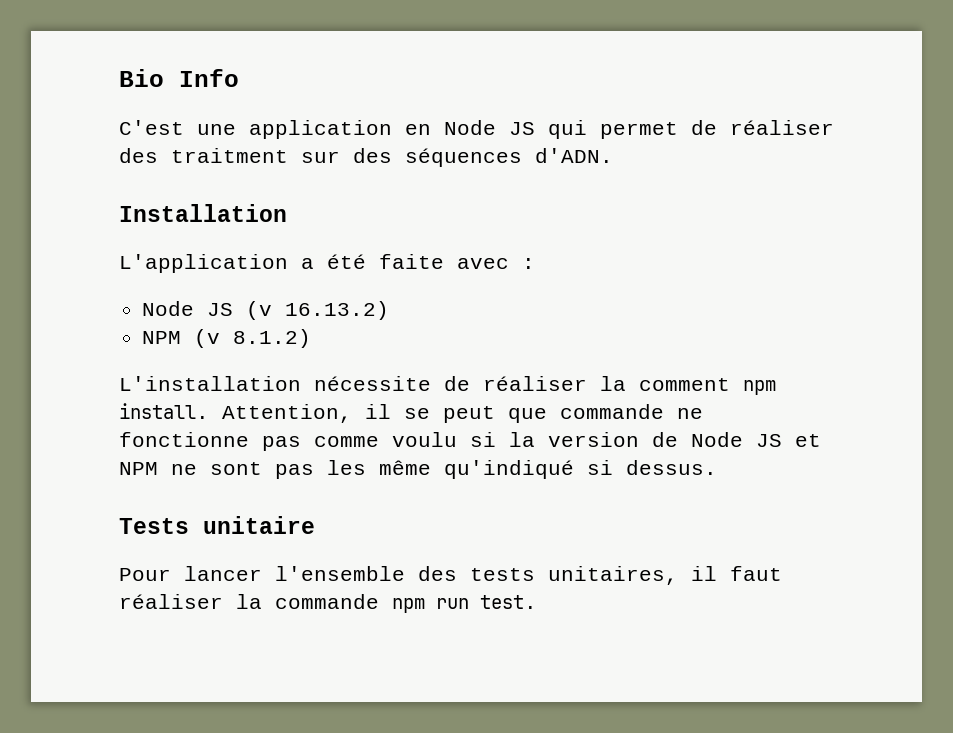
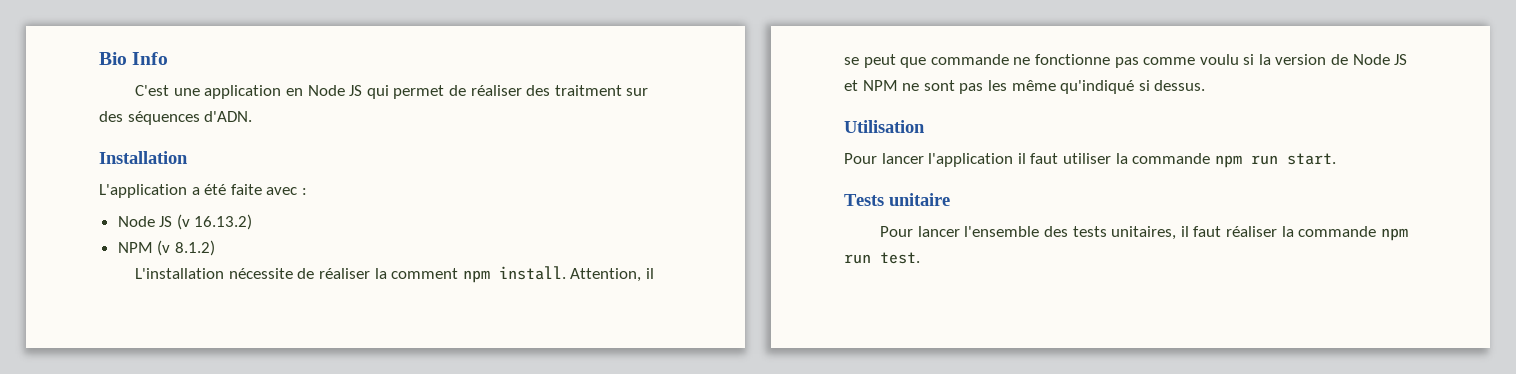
+ Utilisation
+ Pour lancer l'application il faut utiliser la commande npm run start.

